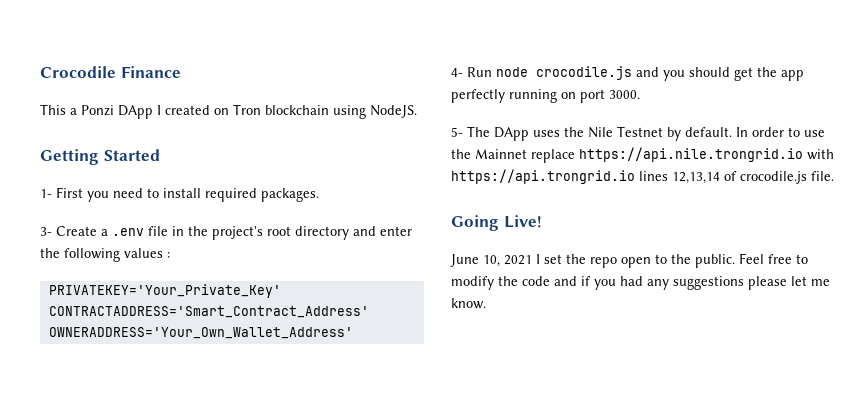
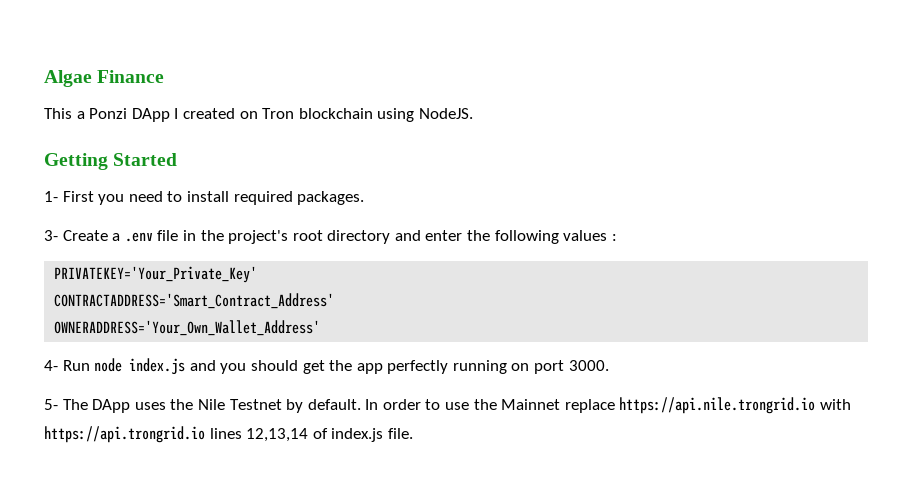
- Crocodile Finance
+ Algae Finance
- 4- Run node crocodile.js and you should get the app perfectly running on port 3000.
+ 4- Run node index.js and you should get the app perfectly running on port 3000.
- In order to use the Mainnet replace https://api.nile.trongrid.io with https://api.trongrid.io lines 12,13,14 of crocodile.js file.
+ In order to use the Mainnet replace https://api.nile.trongrid.io with https://api.trongrid.io lines 12,13,14 of index.js file.
- Going Live!
- June 10, 2021 I set the repo open to the public. Feel free to modify the code and if you had any suggestions please let me know.

